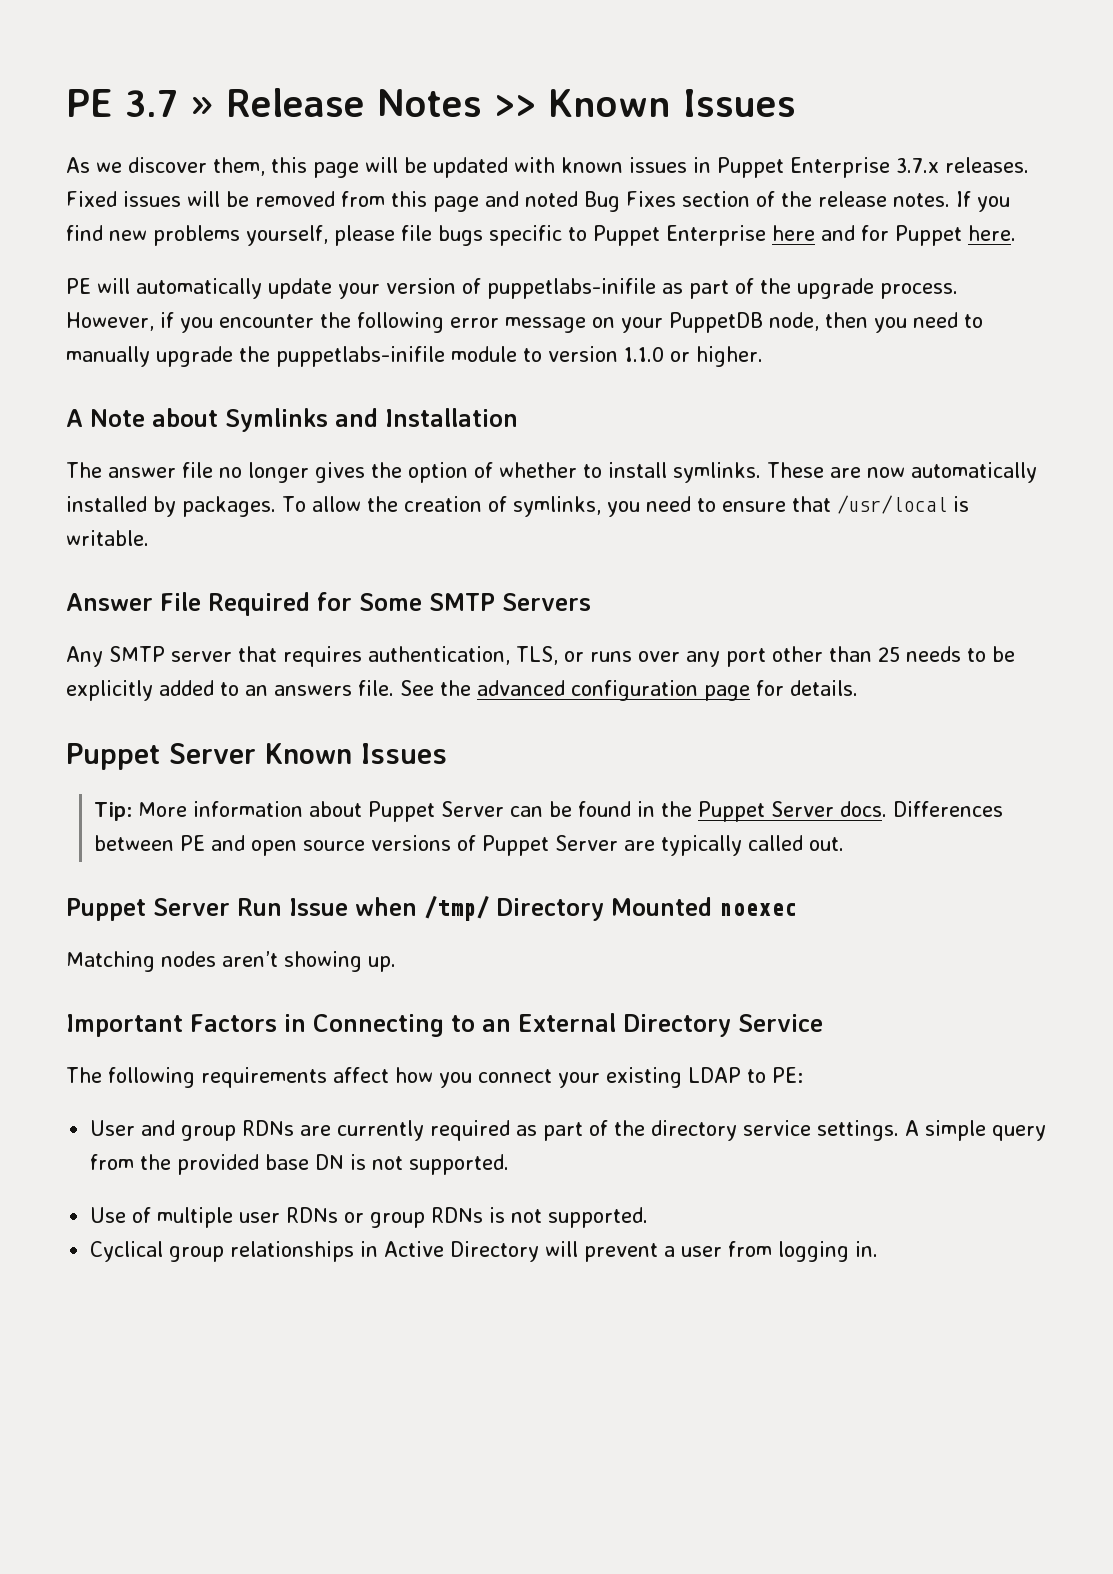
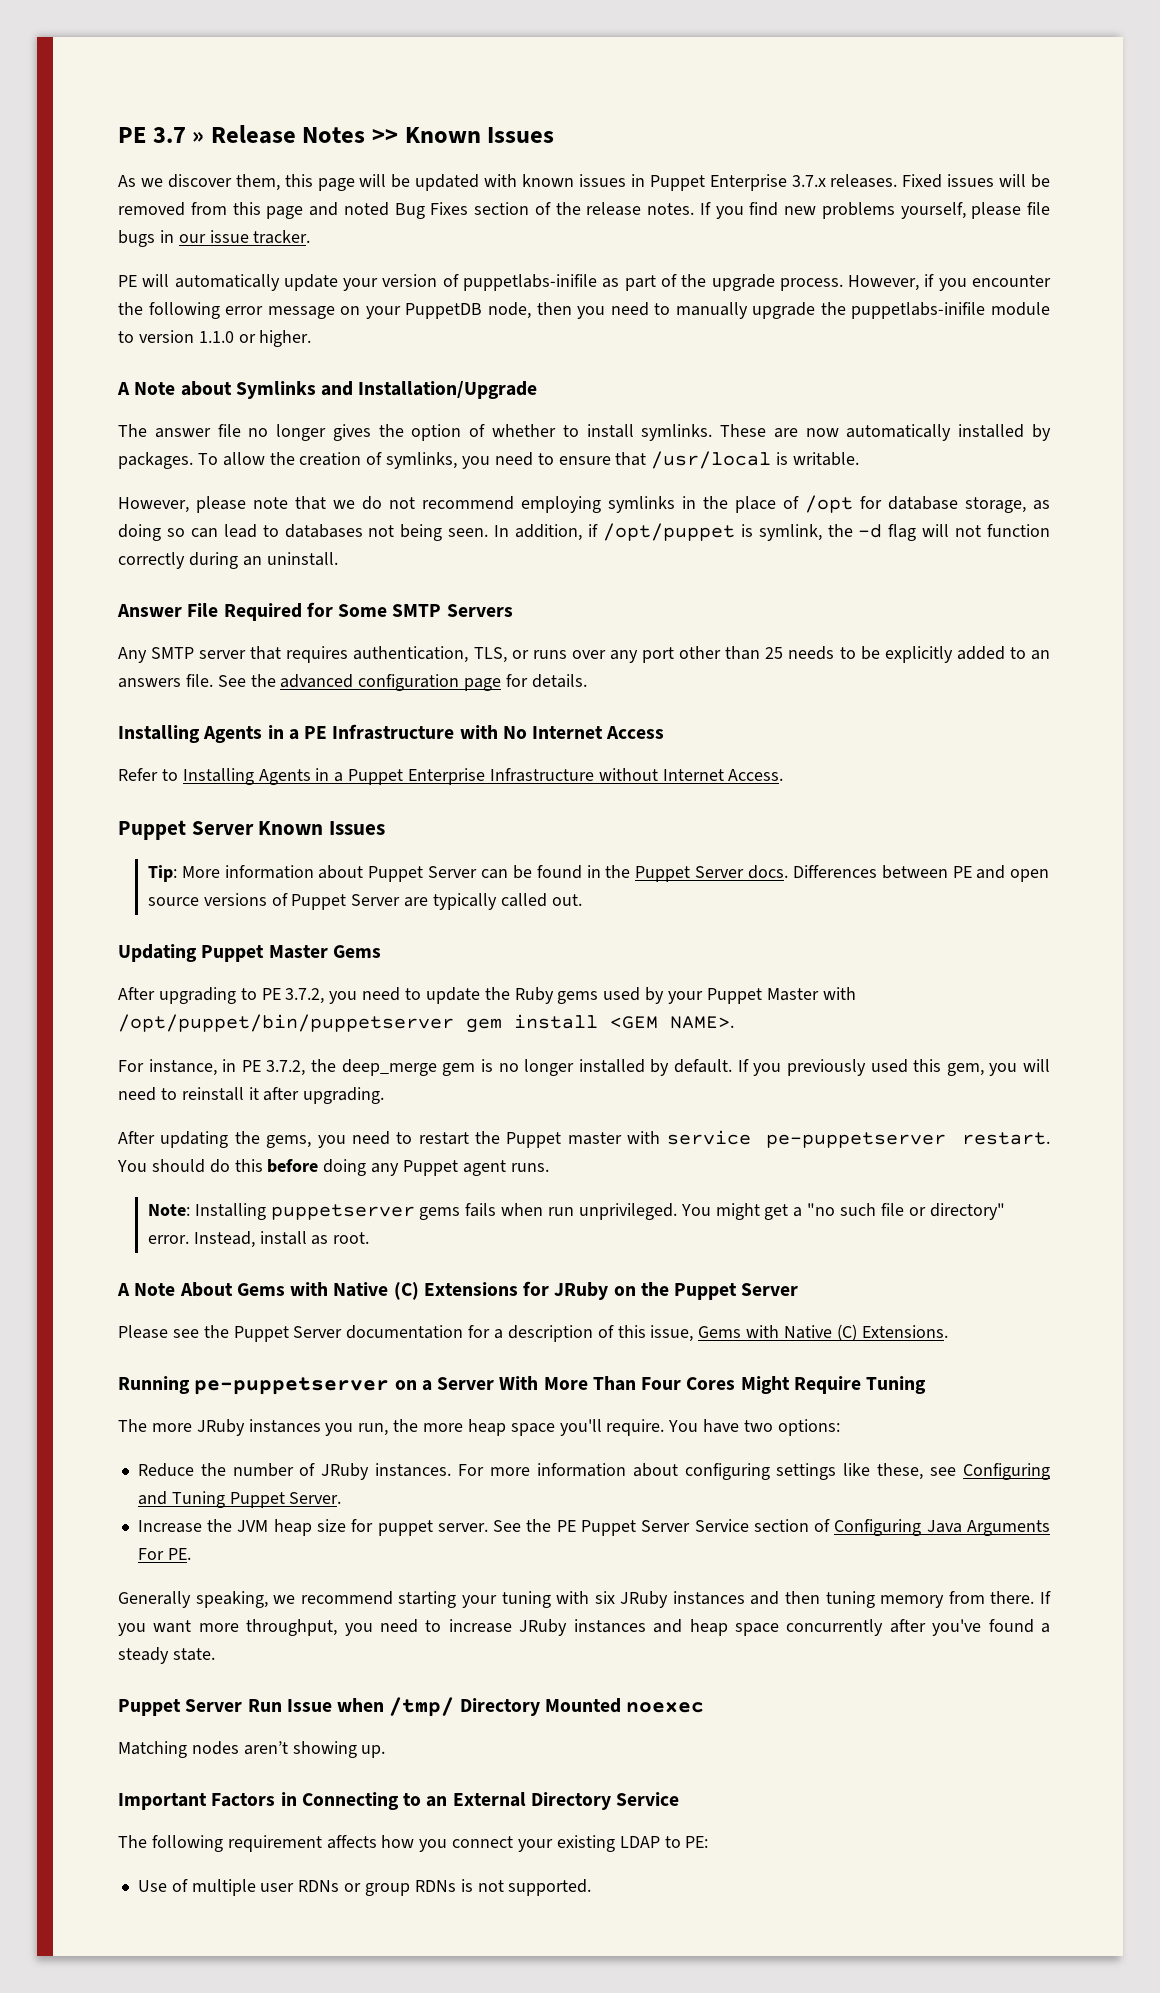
- If you find new problems yourself, please file bugs specific to Puppet Enterprise here and for Puppet here.
+ If you find new problems yourself, please file bugs in our issue tracker.
- A Note about Symlinks and Installation
+ A Note about Symlinks and Installation/Upgrade
+ However, please note that we do not recommend employing symlinks in the place of /opt for database storage, as doing so can lead to databases not being seen. In addition, if /opt/puppet is symlink, the -d flag will not function correctly during an uninstall.
+ Installing Agents in a PE Infrastructure with No Internet Access
+ Refer to Installing Agents in a Puppet Enterprise Infrastructure without Internet Access.
+ Updating Puppet Master Gems
+ After upgrading to PE 3.7.2, you need to update the Ruby gems used by your Puppet Master with /opt/puppet/bin/puppetserver gem install <GEM NAME>.
+ For instance, in PE 3.7.2, the deep_merge gem is no longer installed by default. If you previously used this gem, you will need to reinstall it after upgrading.
+ After updating the gems, you need to restart the Puppet master with service pe-puppetserver restart. You should do this before doing any Puppet agent runs.
+ Note: Installing puppetserver gems fails when run unprivileged. You might get a "no such file or directory" error. Instead, install as root.
+ A Note About Gems with Native (C) Extensions for JRuby on the Puppet Server
+ Please see the Puppet Server documentation for a description of this issue, Gems with Native (C) Extensions.
+ Running pe-puppetserver on a Server With More Than Four Cores Might Require Tuning
+ The more JRuby instances you run, the more heap space you'll require. You have two options:
+ Reduce the number of JRuby instances. For more information about configuring settings like these, see Configuring and Tuning Puppet Server.
+ Increase the JVM heap size for puppet server. See the PE Puppet Server Service section of Configuring Java Arguments For PE.
+ Generally speaking, we recommend starting your tuning with six JRuby instances and then tuning memory from there. If you want more throughput, you need to increase JRuby instances and heap space concurrently after you've found a steady state.
- The following requirements affect how you connect your existing LDAP to PE:
+ The following requirement affects how you connect your existing LDAP to PE:
- User and group RDNs are currently required as part of the directory service settings. A simple query from the provided base DN is not supported.
- Cyclical group relationships in Active Directory will prevent a user from logging in.

